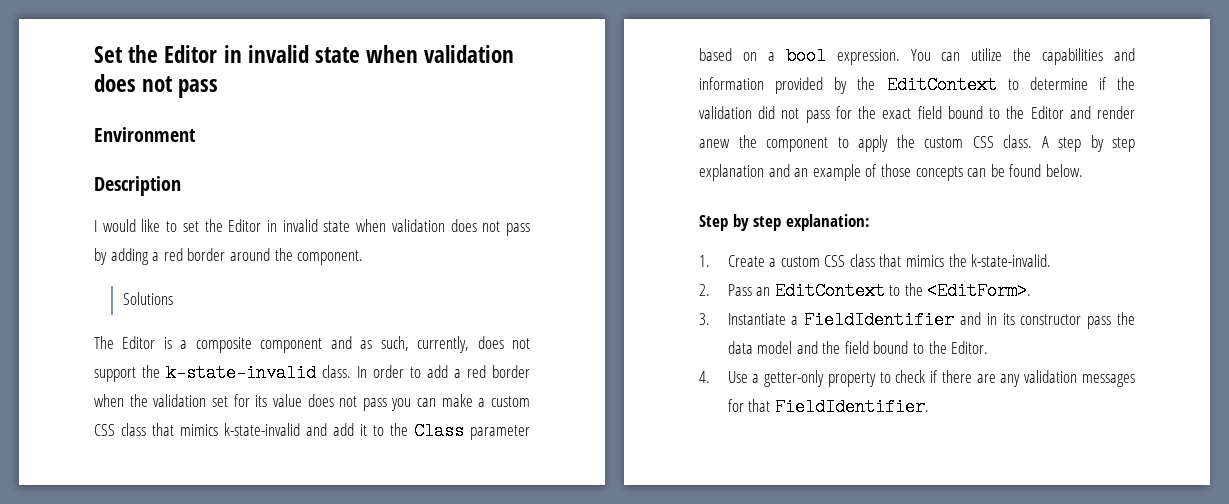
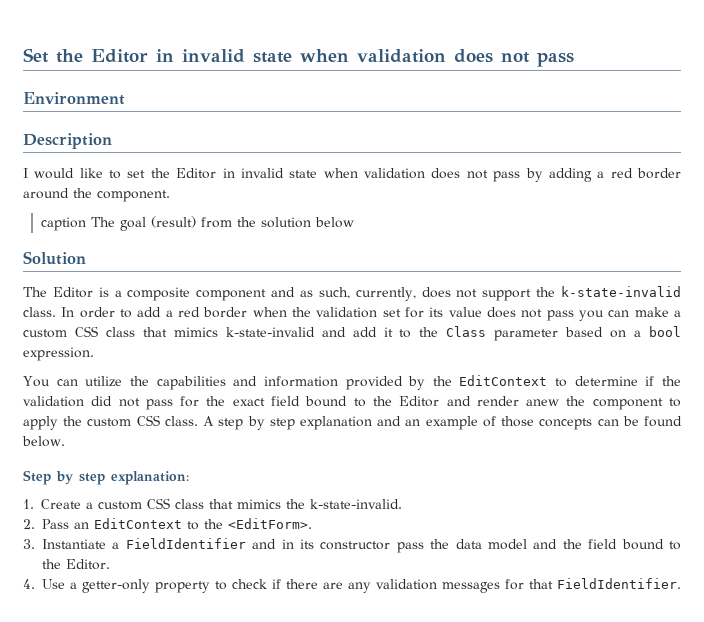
- Solutions
+ caption The goal (result) from the solution below
+ Solution
- In order to add a red border when the validation set for its value does not pass you can make a custom CSS class that mimics k-state-invalid and add it to the Class parameter based on a bool expression. You can utilize the capabilities and information provided by the EditContext to determine if the validation did not pass for the exact field bound to the Editor and render anew the component to apply the custom CSS class.
+ In order to add a red border when the validation set for its value does not pass you can make a custom CSS class that mimics k-state-invalid and add it to the Class parameter based on a bool expression.
+ You can utilize the capabilities and information provided by the EditContext to determine if the validation did not pass for the exact field bound to the Editor and render anew the component to apply the custom CSS class.

